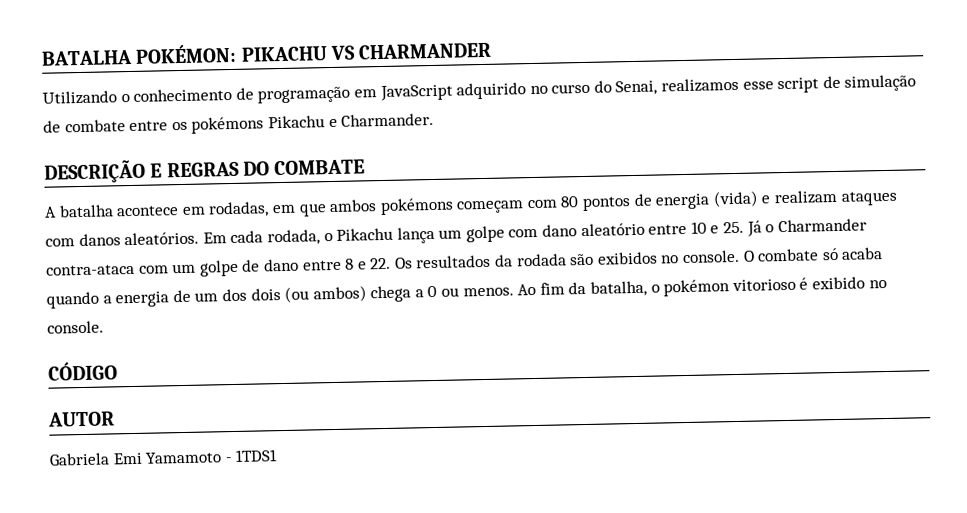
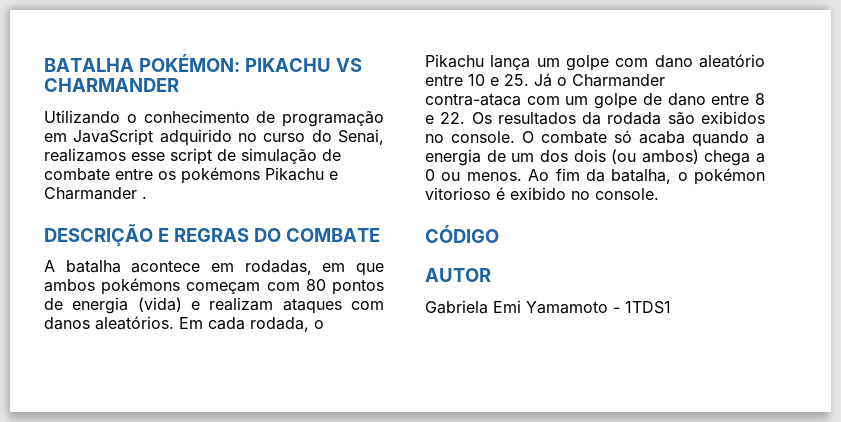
- Utilizando o conhecimento de programação em JavaScript adquirido no curso do Senai, realizamos esse script de simulação de combate entre os pokémons Pikachu e Charmander.
+ Utilizando o conhecimento de programação em JavaScript adquirido no curso do Senai, realizamos esse script de simulação de combate entre os pokémons Pikachu e Charmander .

